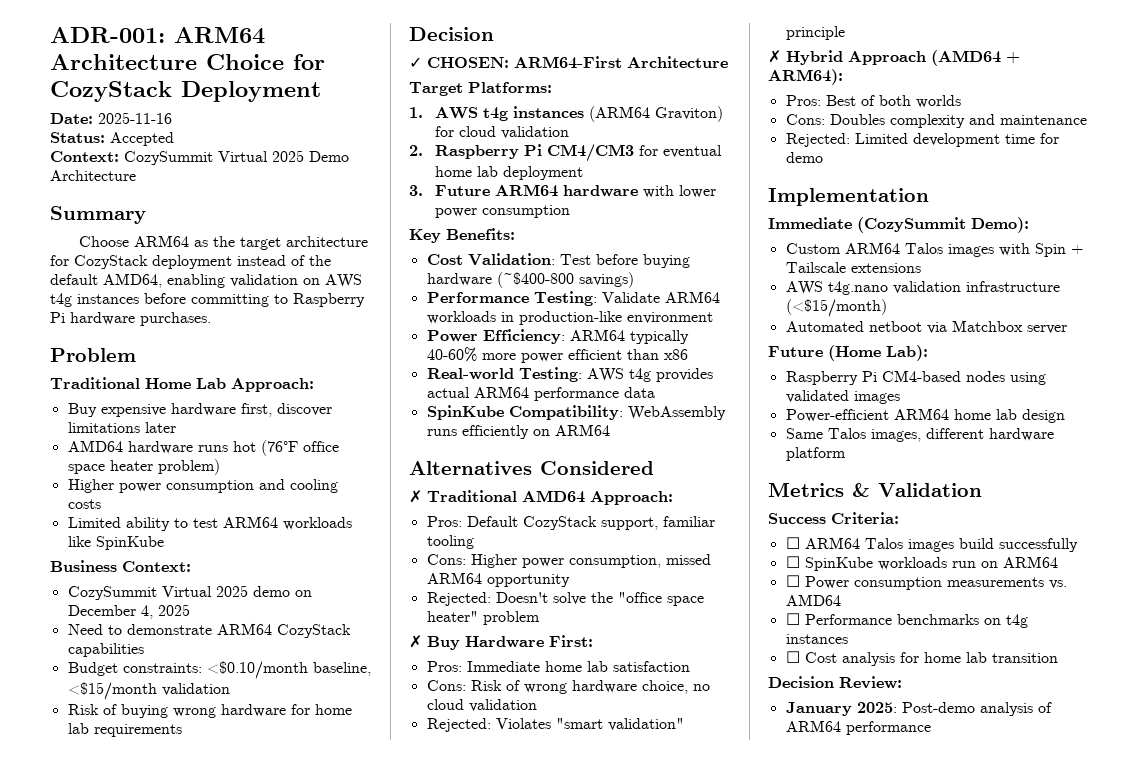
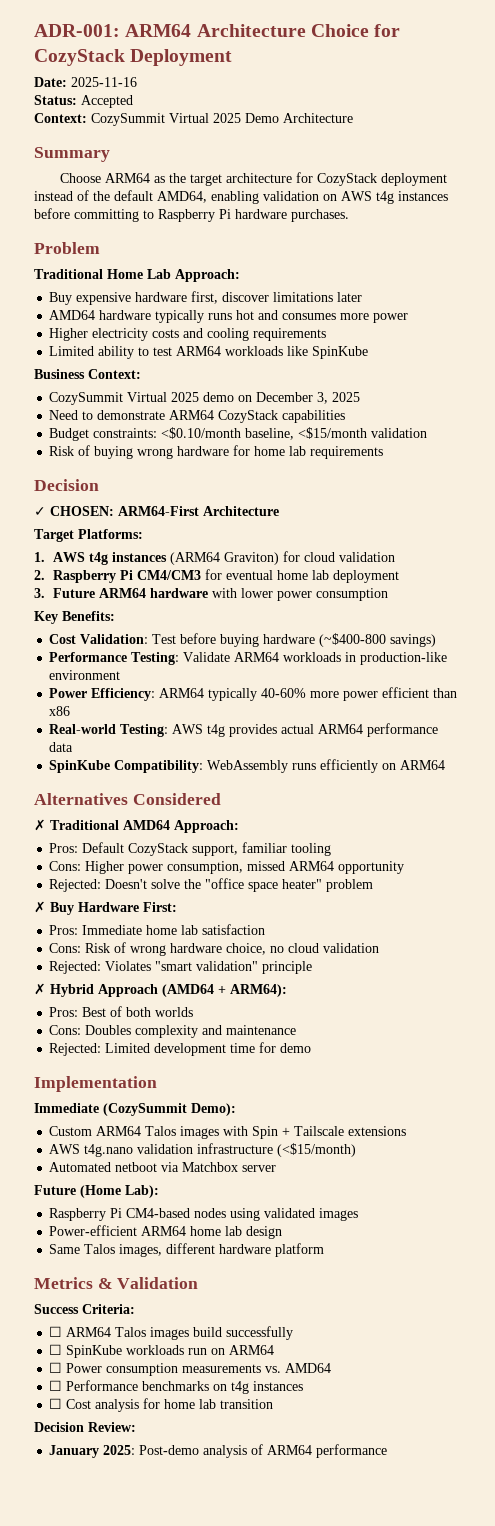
- AMD64 hardware runs hot (76°F office space heater problem)
- Higher power consumption and cooling costs
+ AMD64 hardware typically runs hot and consumes more power
+ Higher electricity costs and cooling requirements
- CozySummit Virtual 2025 demo on December 4, 2025
+ CozySummit Virtual 2025 demo on December 3, 2025

